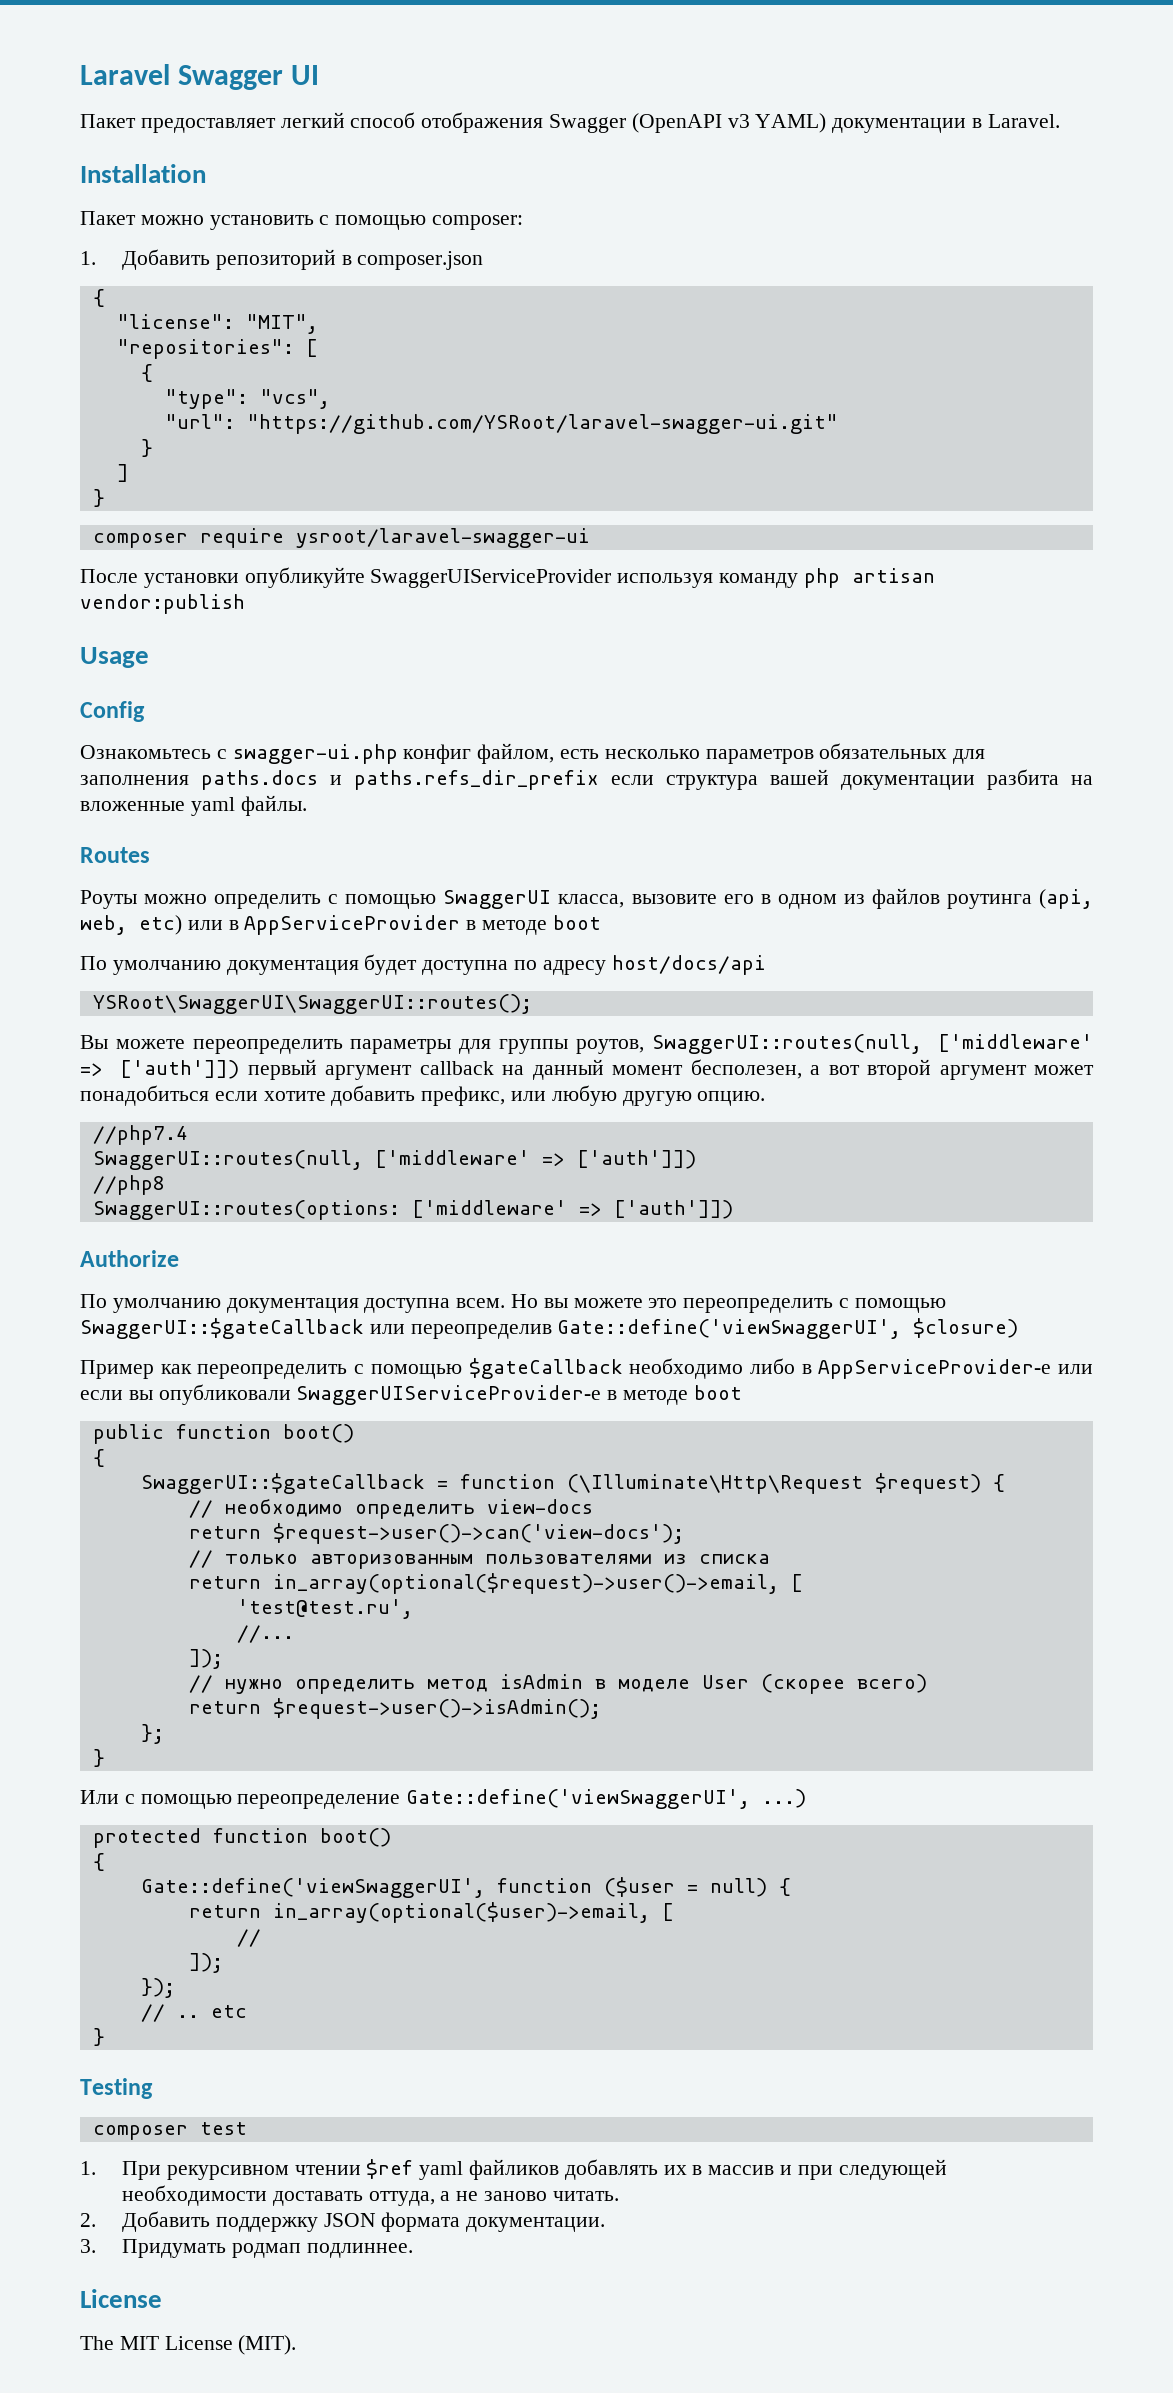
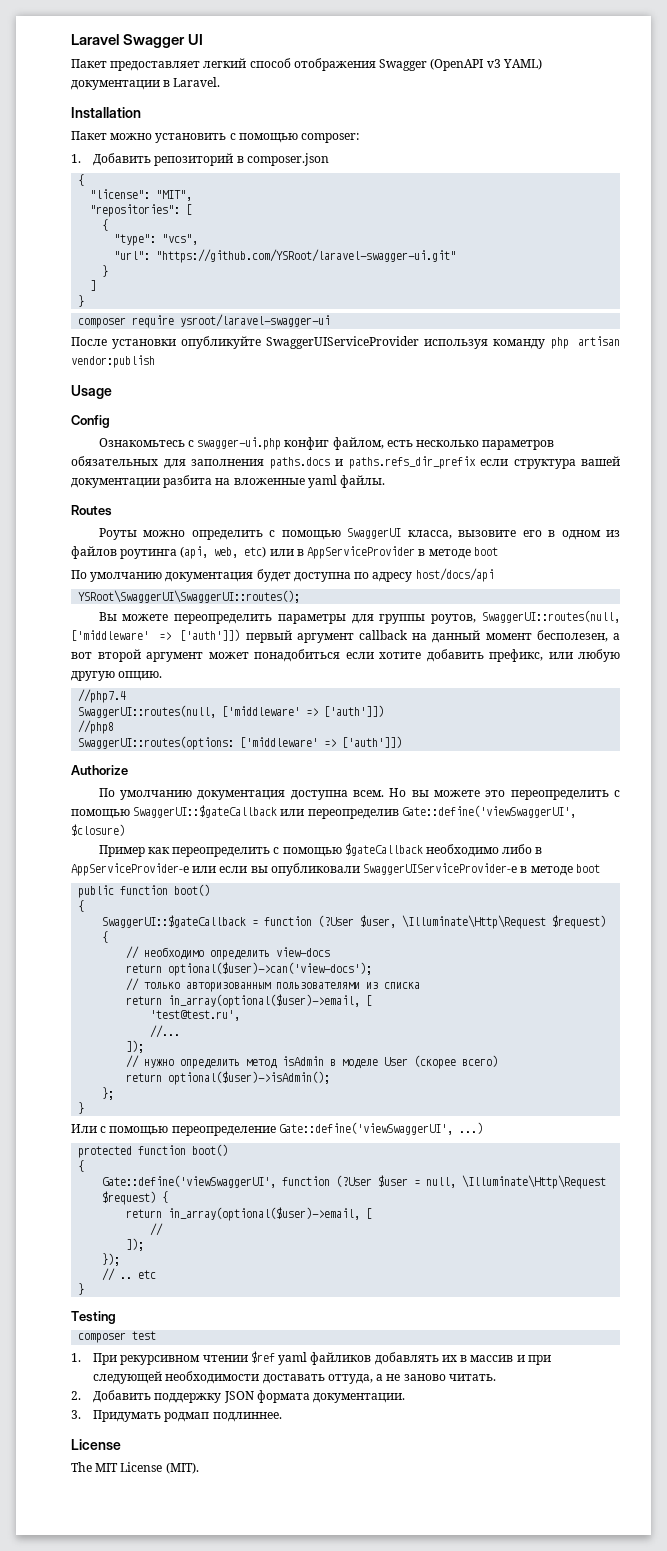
- SwaggerUI::$gateCallback = function (\Illuminate\Http\Request $request) {
+ SwaggerUI::$gateCallback = function (?User $user, \Illuminate\Http\Request $request) {
- return $request->user()->can('view-docs');
+ return optional($user)->can('view-docs');
  // только авторизованным пользователями из списка
- return in_array(optional($request)->user()->email, [
+ return in_array(optional($user)->email, [
- return $request->user()->isAdmin();
+ return optional($user)->isAdmin();
- Gate::define('viewSwaggerUI', function ($user = null) {
+ Gate::define('viewSwaggerUI', function (?User $user = null, \Illuminate\Http\Request $request) {

